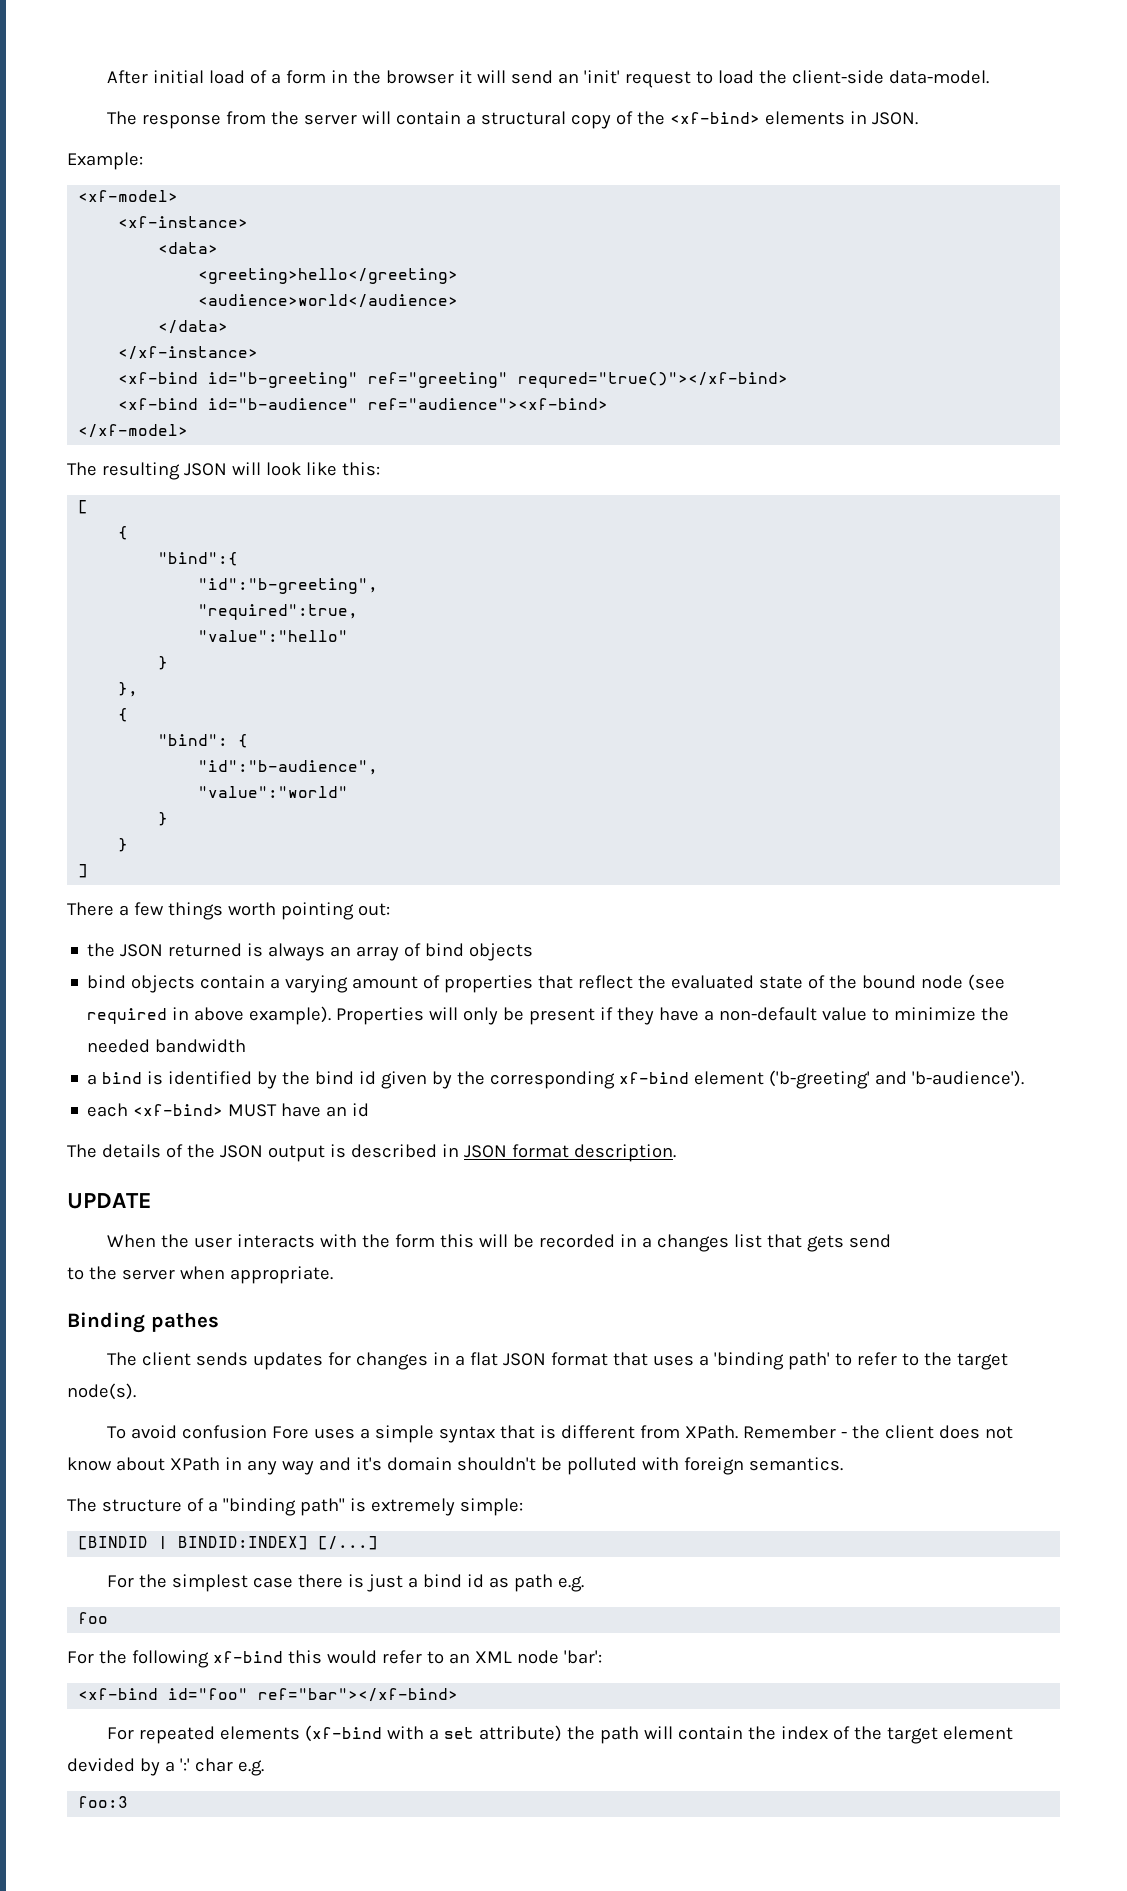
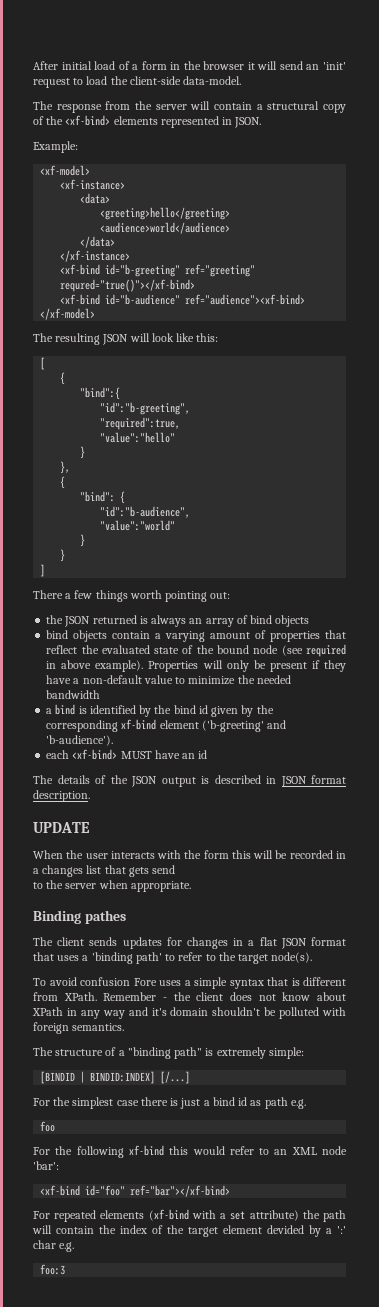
- The response from the server will contain a structural copy of the <xf-bind> elements in JSON.
+ The response from the server will contain a structural copy of the <xf-bind> elements represented in JSON.

